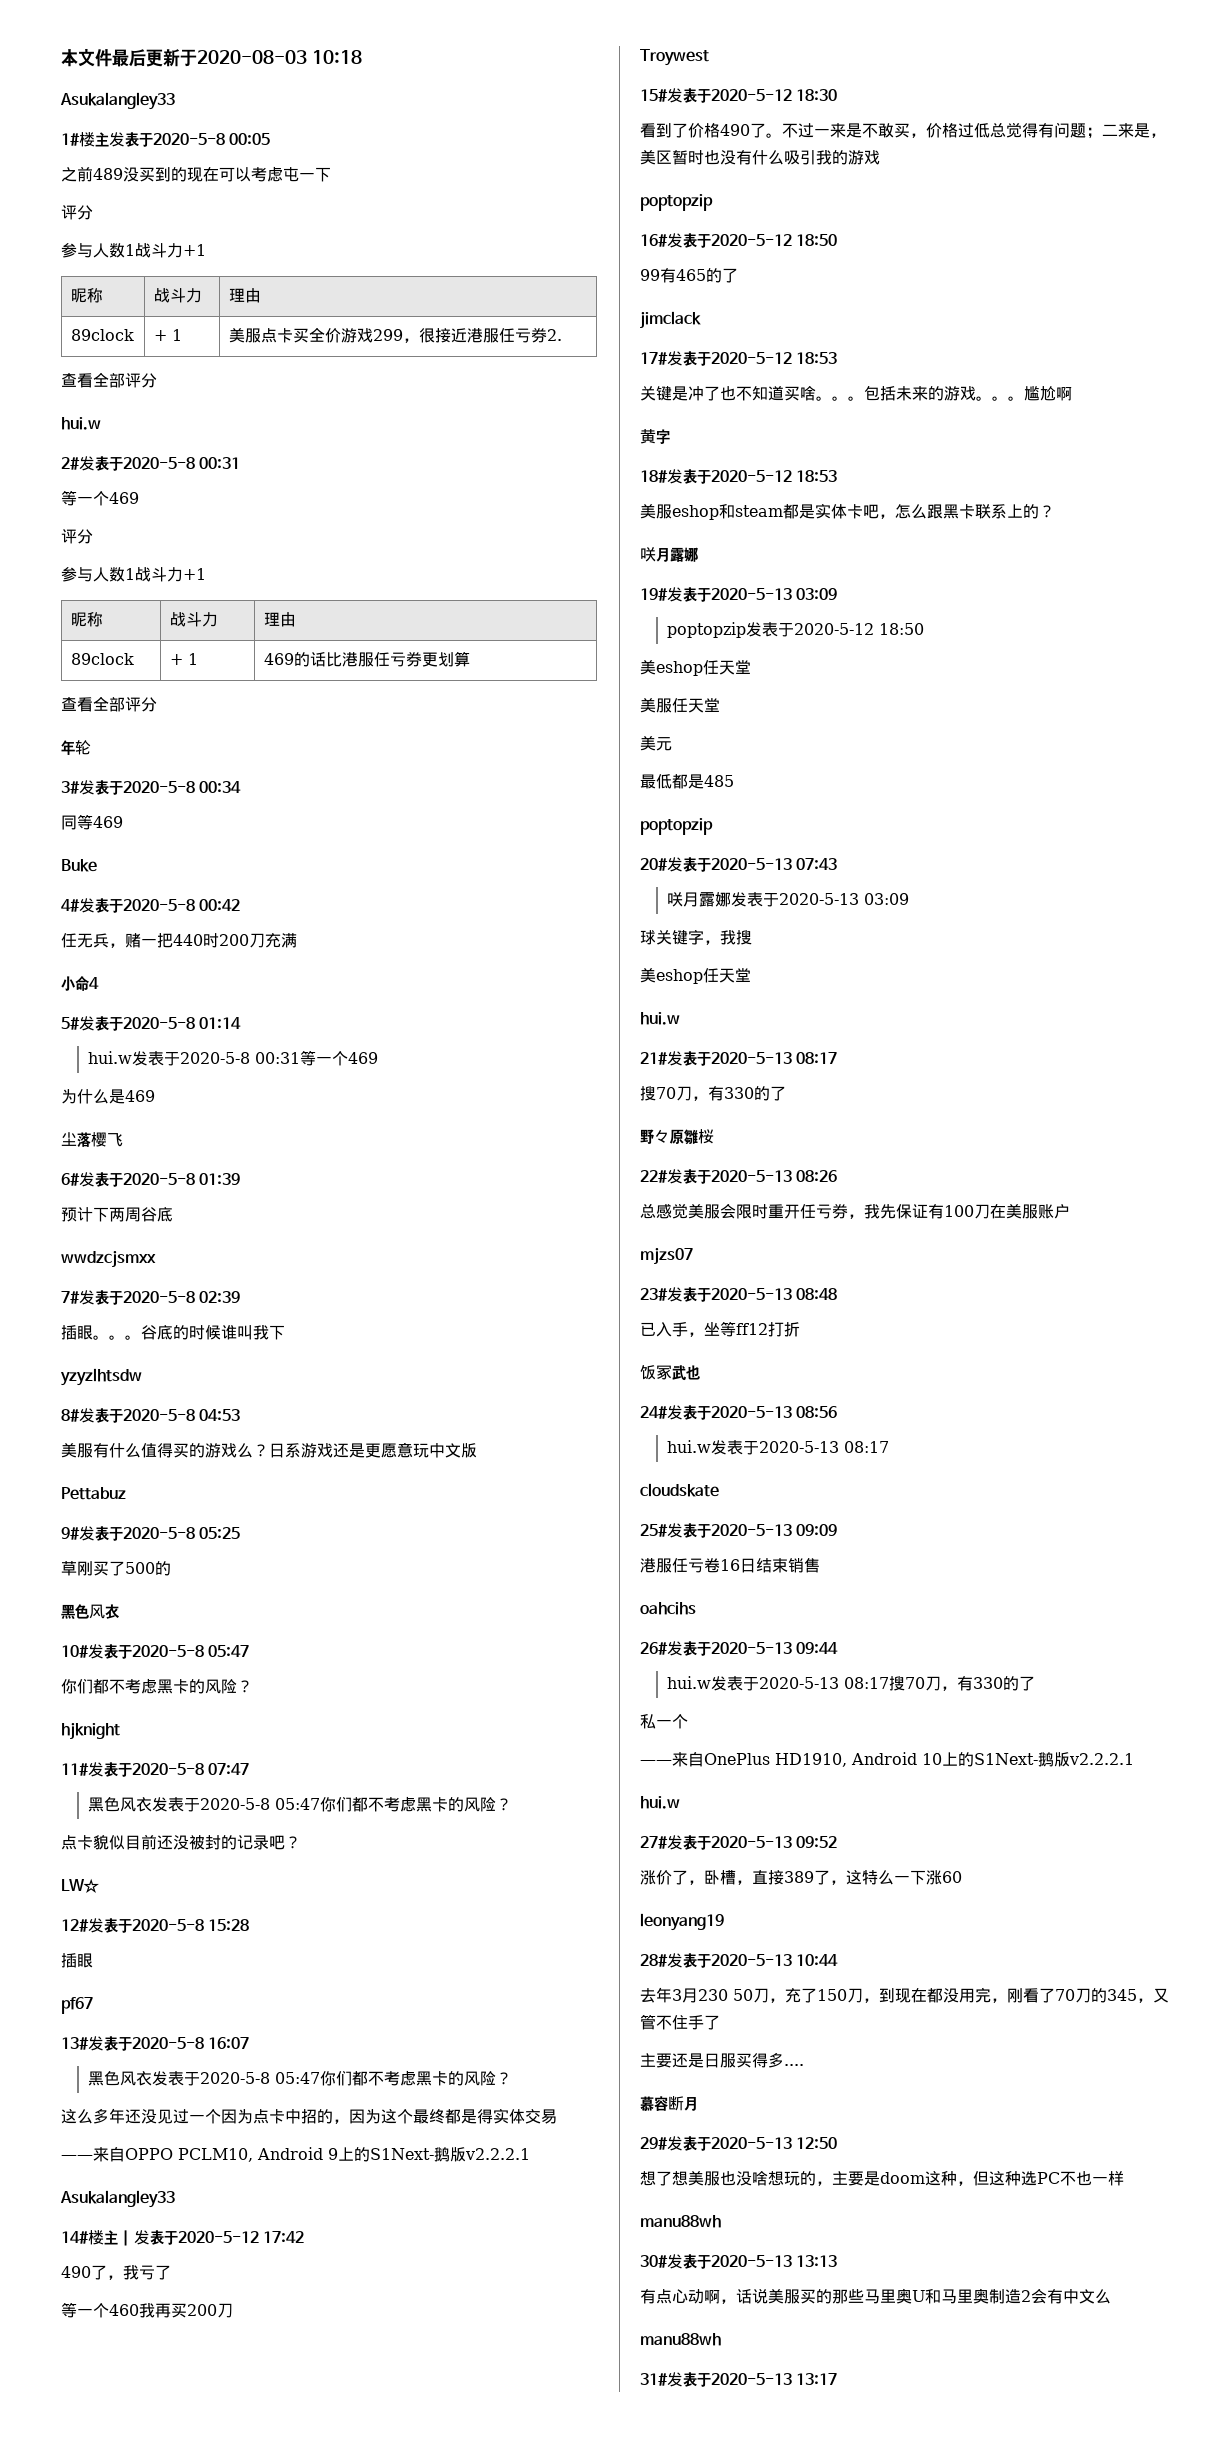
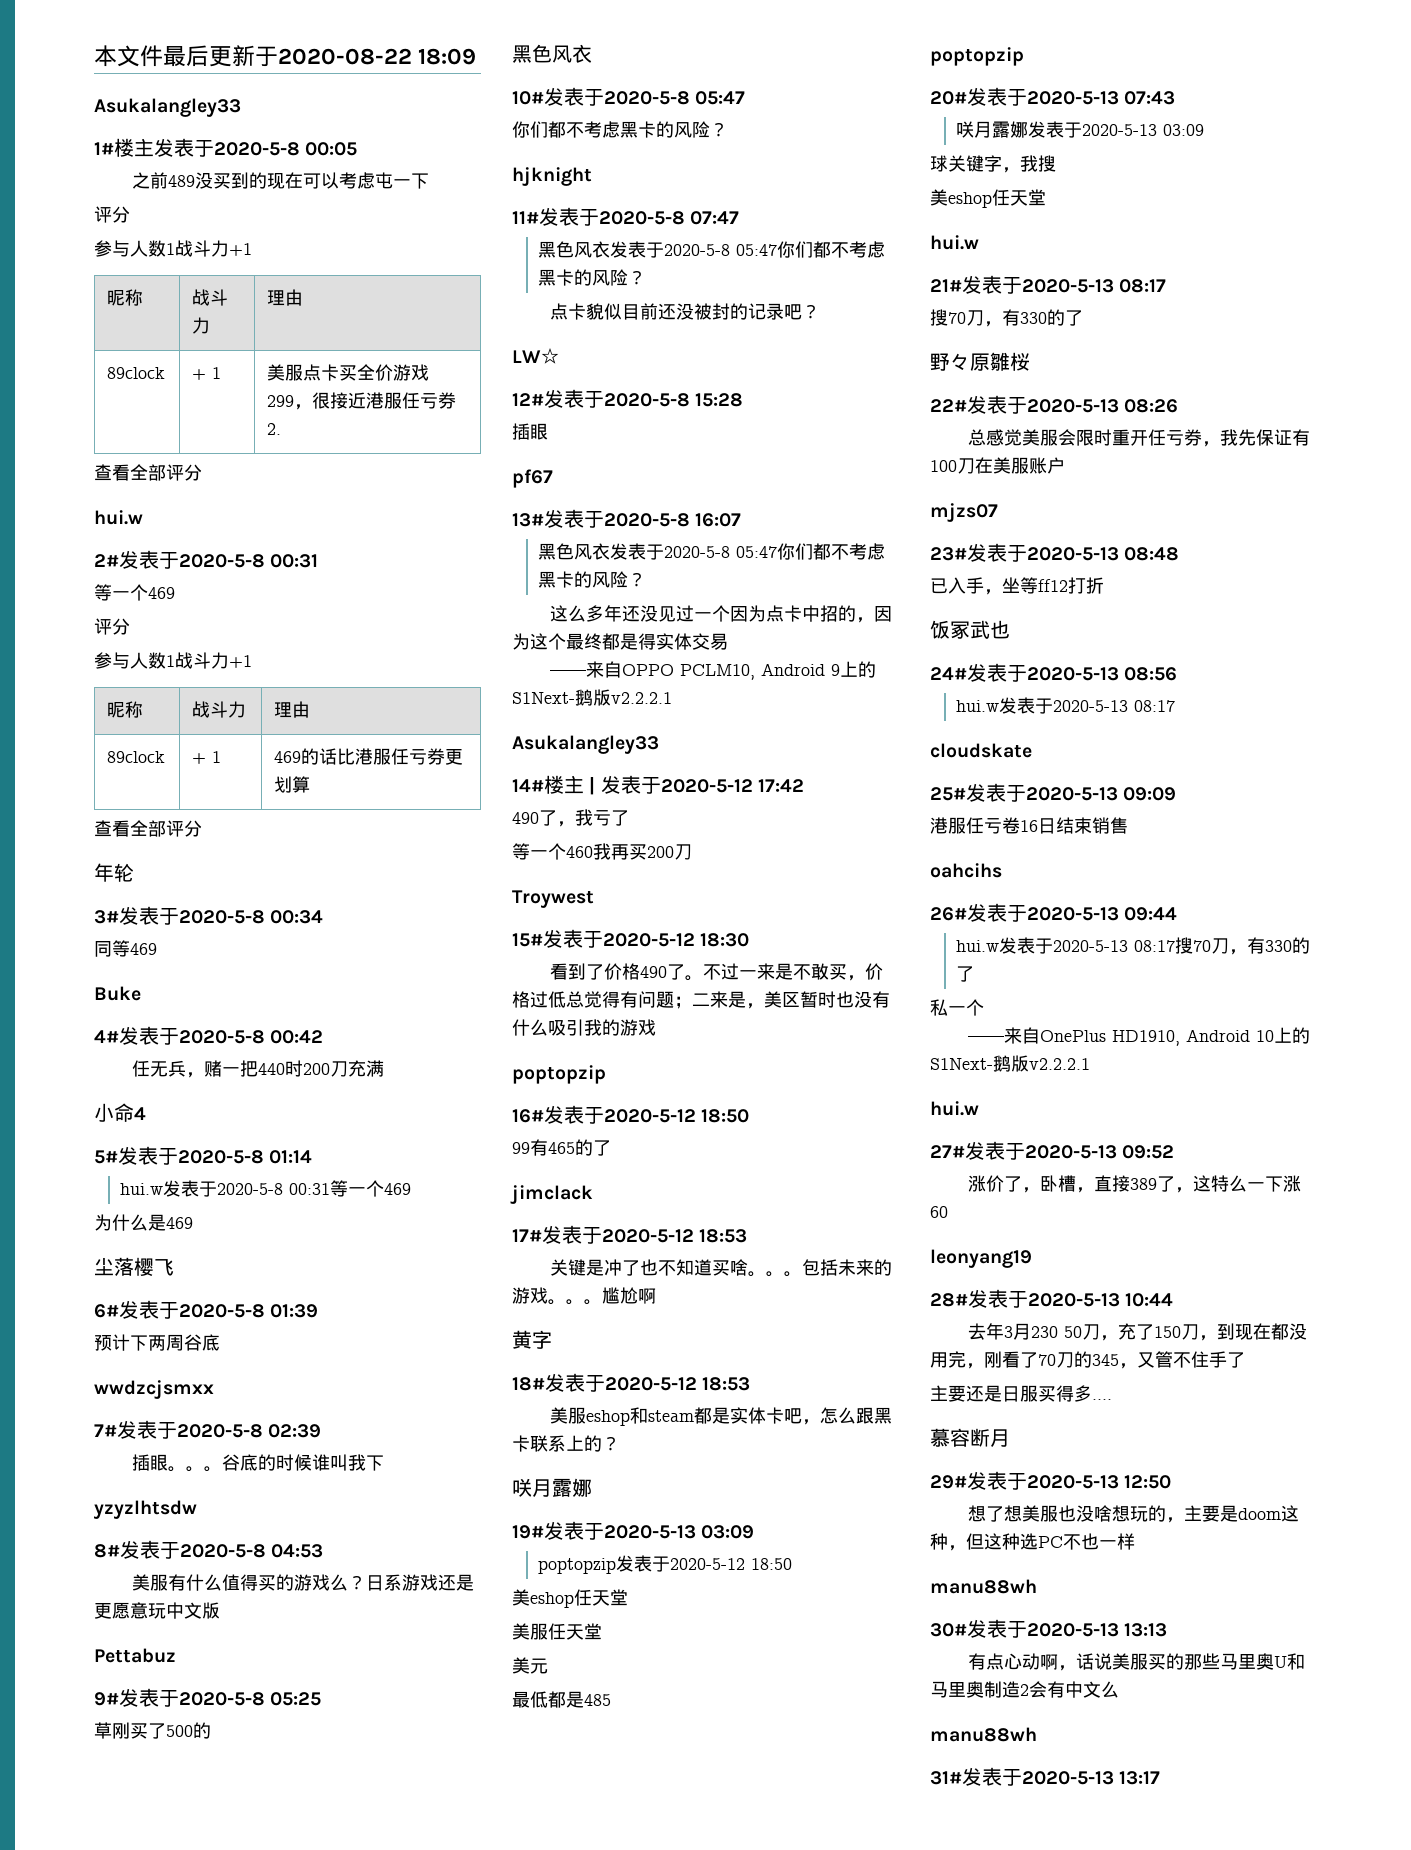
- 本文件最后更新于2020-08-03 10:18
+ 本文件最后更新于2020-08-22 18:09

